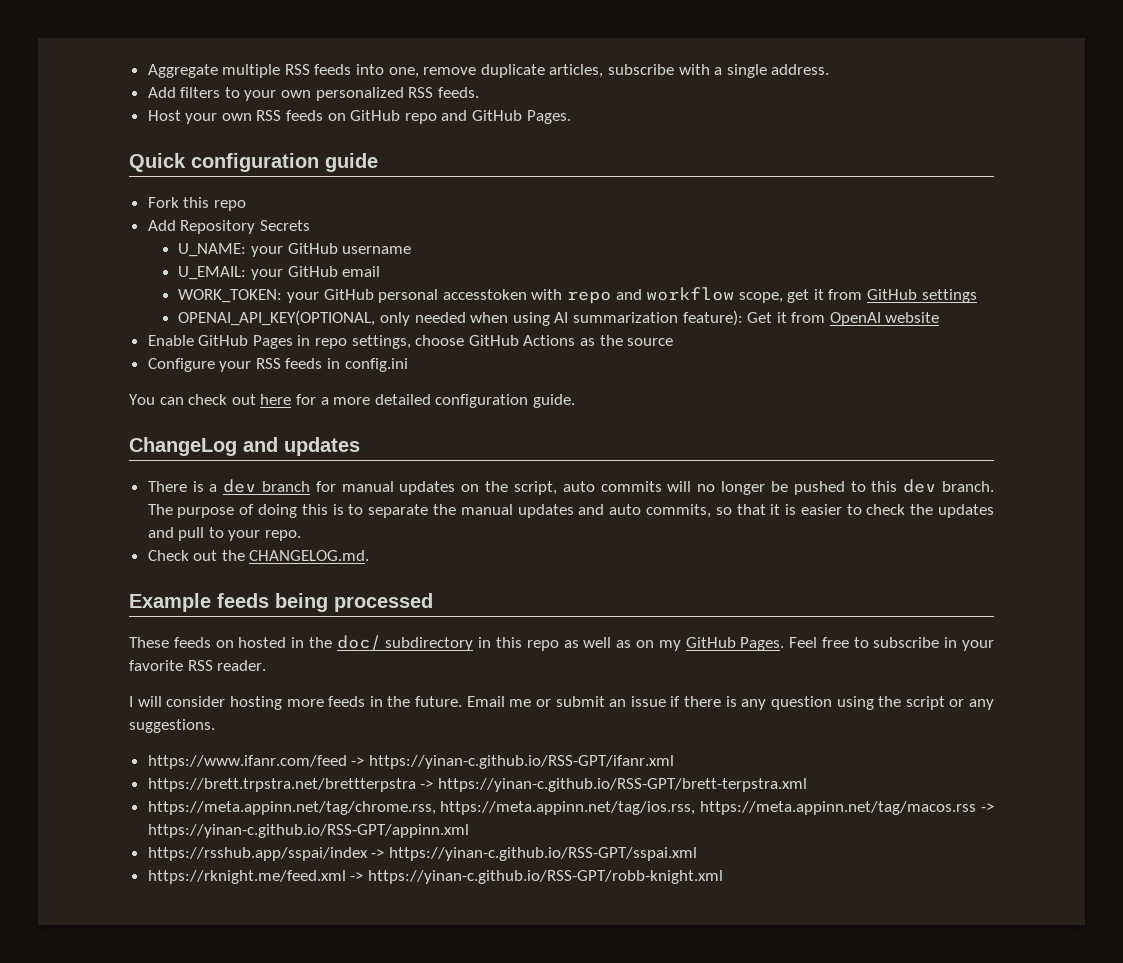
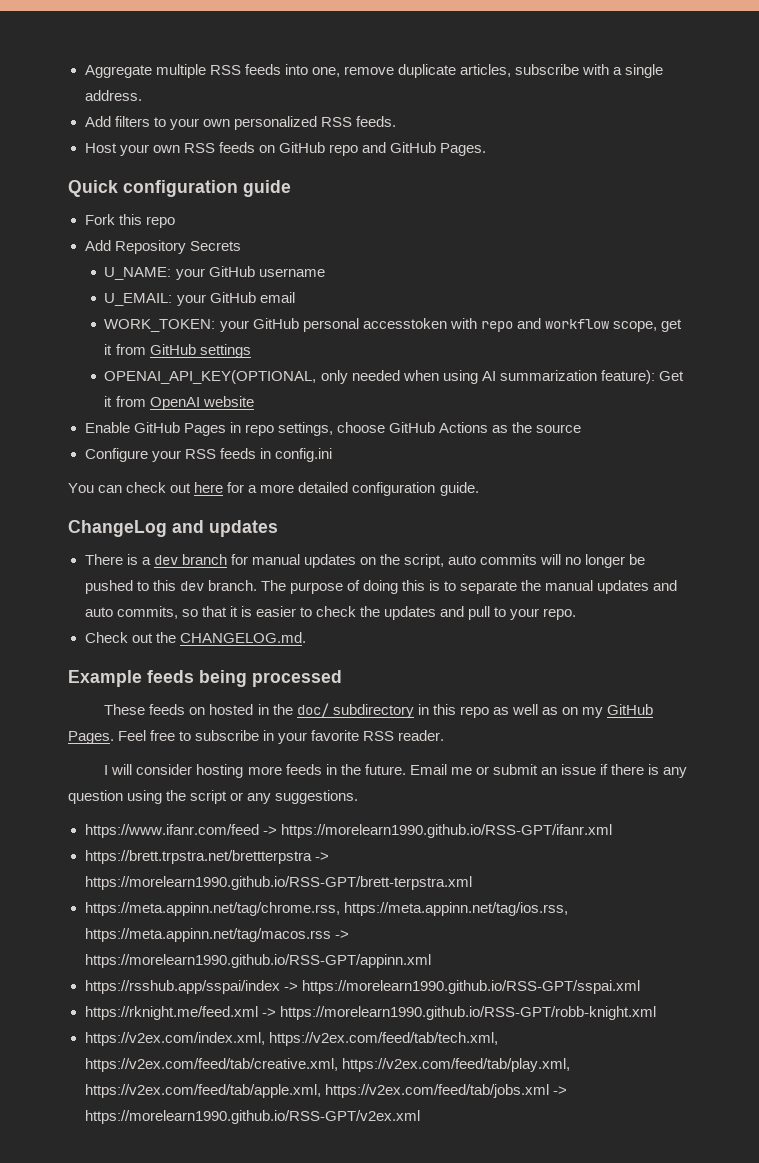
- https://www.ifanr.com/feed -> https://yinan-c.github.io/RSS-GPT/ifanr.xml
+ https://www.ifanr.com/feed -> https://morelearn1990.github.io/RSS-GPT/ifanr.xml
- https://brett.trpstra.net/brettterpstra -> https://yinan-c.github.io/RSS-GPT/brett-terpstra.xml
+ https://brett.trpstra.net/brettterpstra -> https://morelearn1990.github.io/RSS-GPT/brett-terpstra.xml
- https://meta.appinn.net/tag/chrome.rss, https://meta.appinn.net/tag/ios.rss, https://meta.appinn.net/tag/macos.rss -> https://yinan-c.github.io/RSS-GPT/appinn.xml
+ https://meta.appinn.net/tag/chrome.rss, https://meta.appinn.net/tag/ios.rss, https://meta.appinn.net/tag/macos.rss -> https://morelearn1990.github.io/RSS-GPT/appinn.xml
- https://rsshub.app/sspai/index -> https://yinan-c.github.io/RSS-GPT/sspai.xml
+ https://rsshub.app/sspai/index -> https://morelearn1990.github.io/RSS-GPT/sspai.xml
- https://rknight.me/feed.xml -> https://yinan-c.github.io/RSS-GPT/robb-knight.xml
+ https://rknight.me/feed.xml -> https://morelearn1990.github.io/RSS-GPT/robb-knight.xml
+ https://v2ex.com/index.xml, https://v2ex.com/feed/tab/tech.xml, https://v2ex.com/feed/tab/creative.xml, https://v2ex.com/feed/tab/play.xml, https://v2ex.com/feed/tab/apple.xml, https://v2ex.com/feed/tab/jobs.xml -> https://morelearn1990.github.io/RSS-GPT/v2ex.xml

